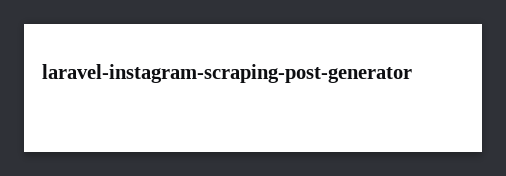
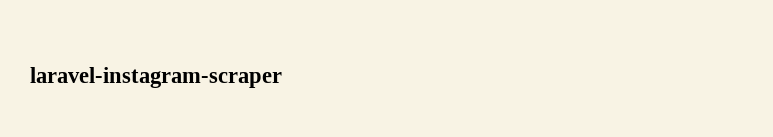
- laravel-instagram-scraping-post-generator
+ laravel-instagram-scraper

